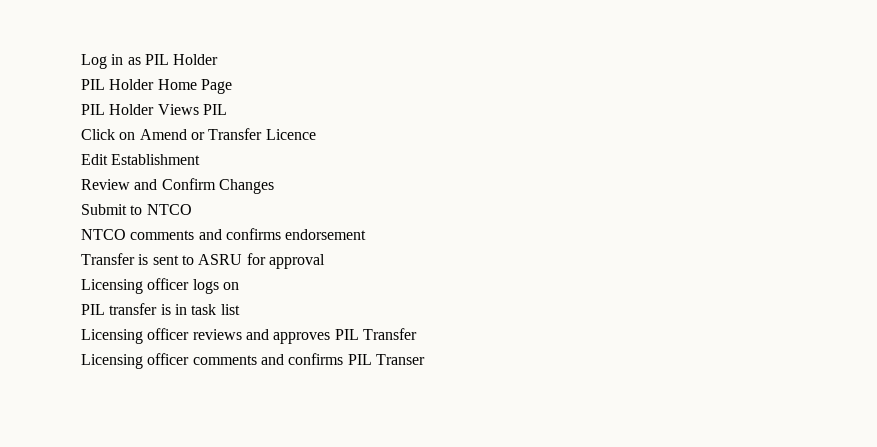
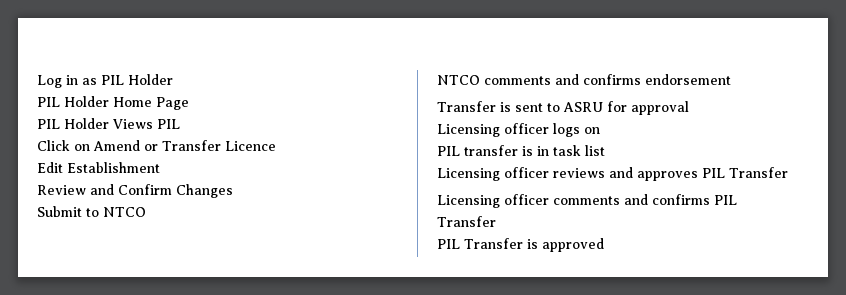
- Licensing officer comments and confirms PIL Transer
+ Licensing officer comments and confirms PIL Transfer
+ PIL Transfer is approved

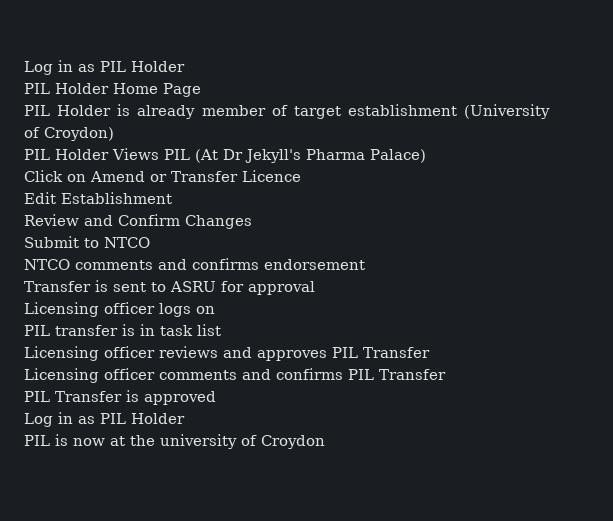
+ PIL Holder is already member of target establishment (University of Croydon)
- PIL Holder Views PIL
+ PIL Holder Views PIL (At Dr Jekyll's Pharma Palace)
  PIL Transfer is approved
+ Log in as PIL Holder
+ PIL is now at the university of Croydon

